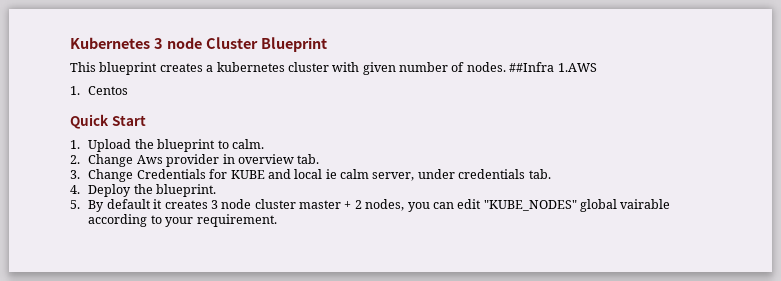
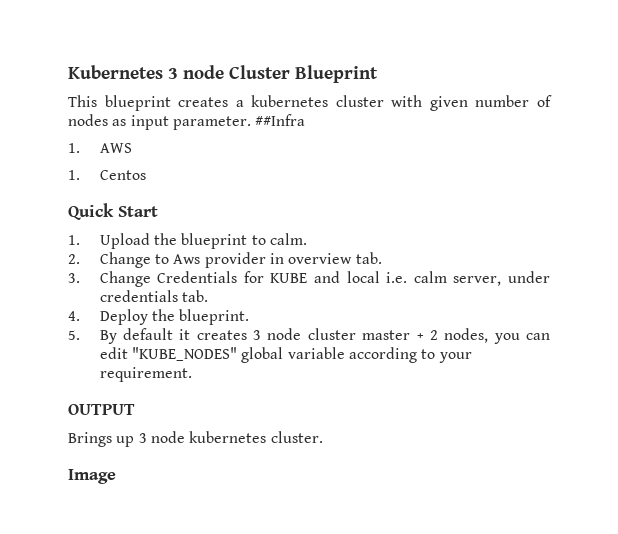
- This blueprint creates a kubernetes cluster with given number of nodes.
+ This blueprint creates a kubernetes cluster with given number of nodes as input parameter.
- ##Infra 1.AWS
+ ##Infra
+ 1. AWS
- 2. Change Aws provider in overview tab.
+ 2. Change to Aws provider in overview tab.
- 3. Change Credentials for KUBE and local ie calm server, under credentials tab.
+ 3. Change Credentials for KUBE and local i.e. calm server, under credentials tab.
- 5. By default it creates 3 node cluster master + 2 nodes, you can edit "KUBE_NODES" global vairable according to your requirement.
+ 5. By default it creates 3 node cluster master + 2 nodes, you can edit "KUBE_NODES" global variable according to your requirement.
+ OUTPUT
+ Brings up 3 node kubernetes cluster.
+ Image

